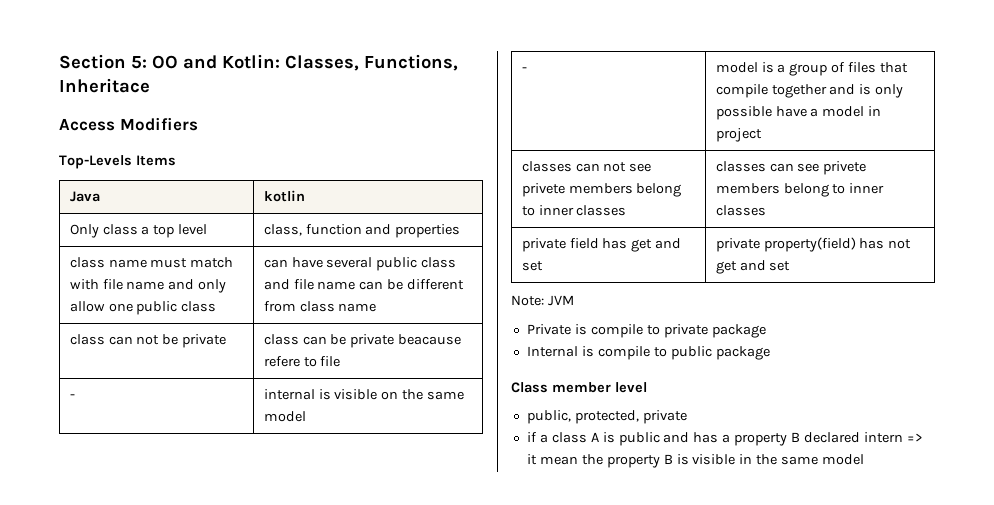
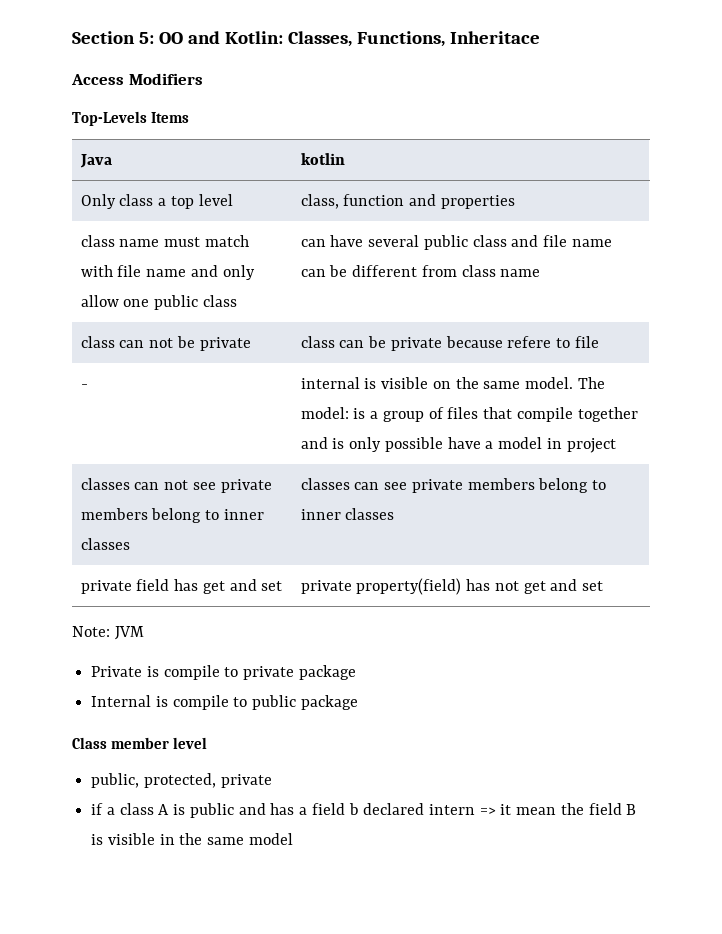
- class can not be private | class can be private beacause refere to file
+ class can not be private | class can be private because refere to file
- - | internal is visible on the same model
- - | model is a group of files that compile together and is only possible have a model in project
+ - | internal is visible on the same model. The model: is a group of files that compile together and is only possible have a model in project
- classes can not see privete members belong to inner classes | classes can see privete members belong to inner classes
+ classes can not see private members belong to inner classes | classes can see private members belong to inner classes
- if a class A is public and has a property B declared intern => it mean the property B is visible in the same model
+ if a class A is public and has a field b declared intern => it mean the field B is visible in the same model

